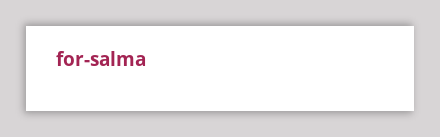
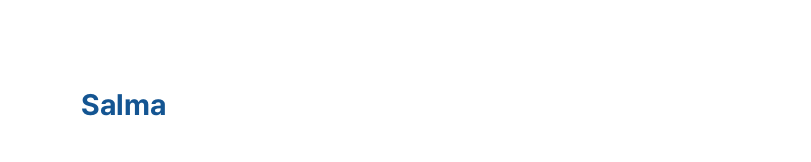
- for-salma
+ Salma

